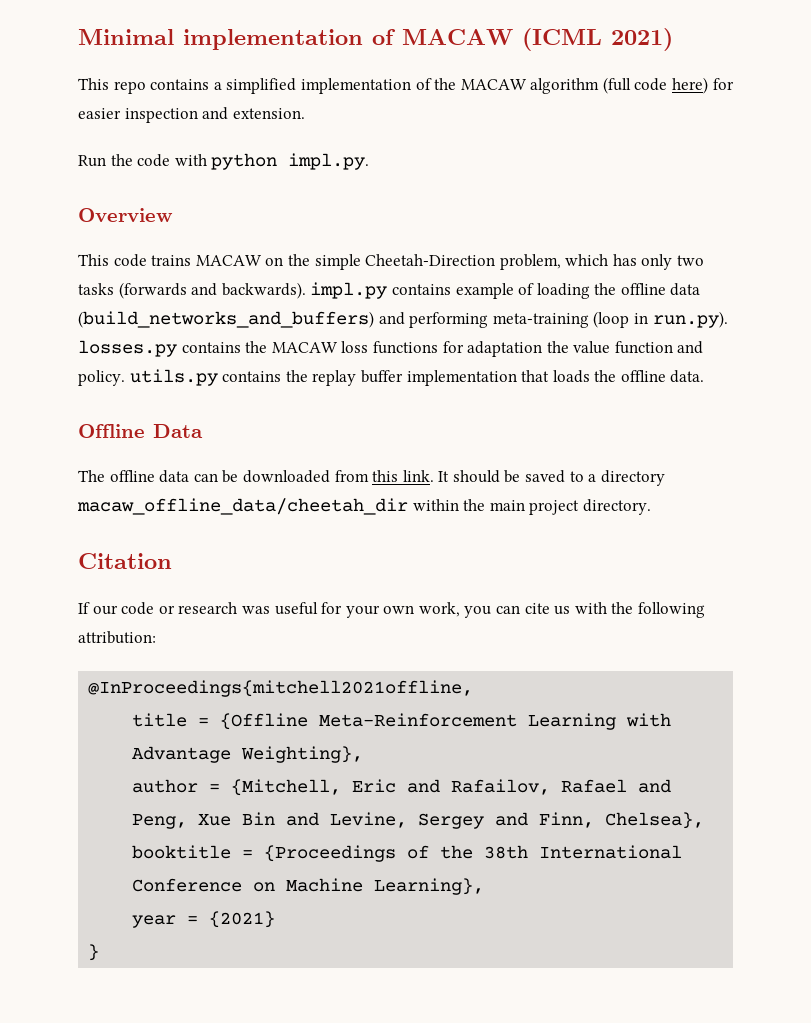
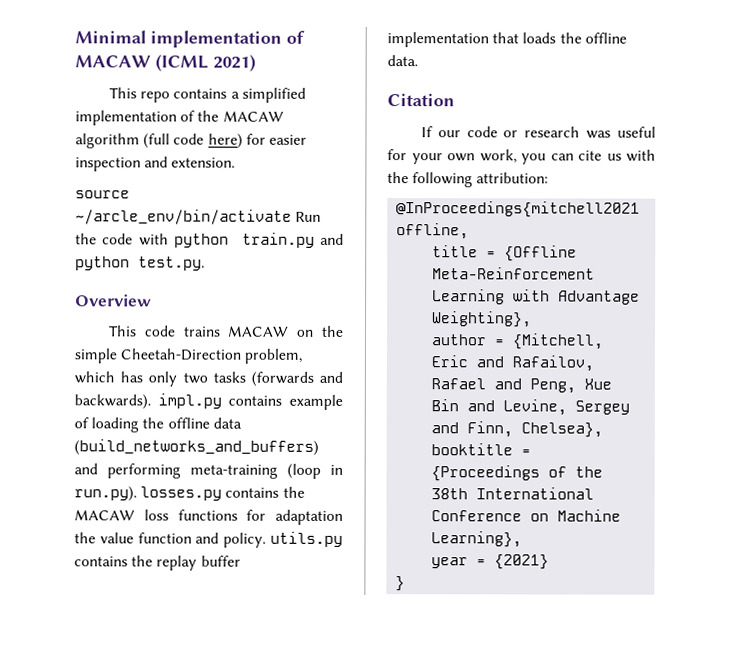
- Run the code with python impl.py.
+ source ~/arcle_env/bin/activate Run the code with python train.py and python test.py.
- Offline Data
- The offline data can be downloaded from this link. It should be saved to a directory macaw_offline_data/cheetah_dir within the main project directory.

